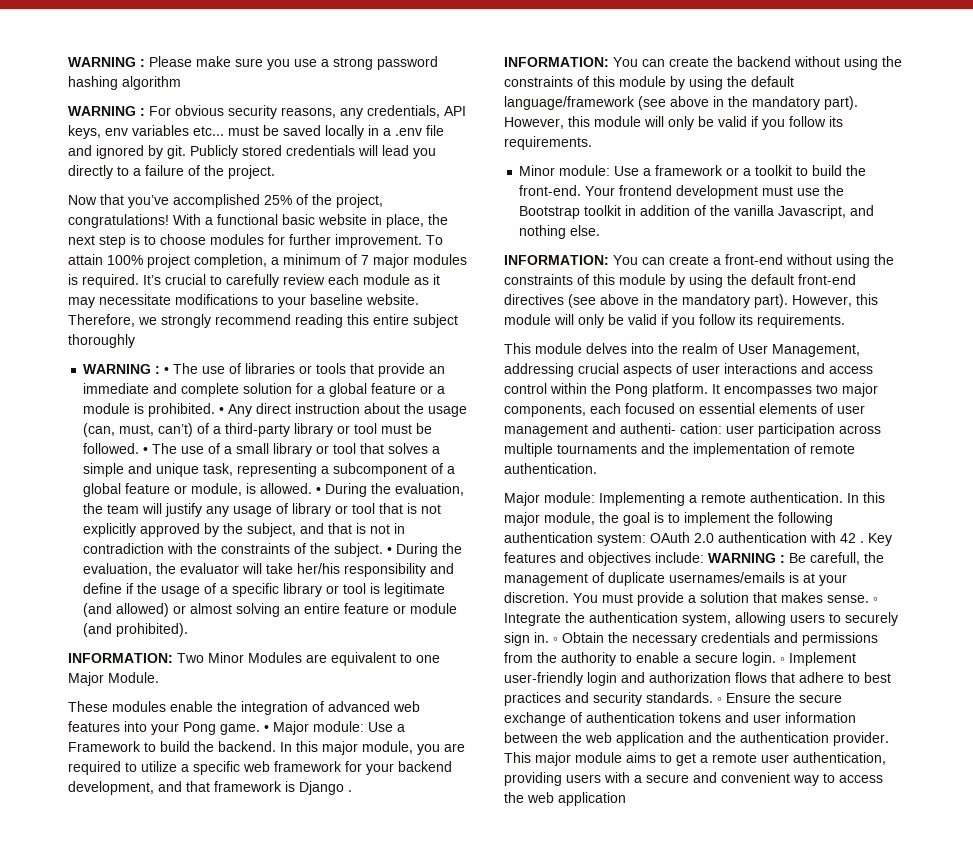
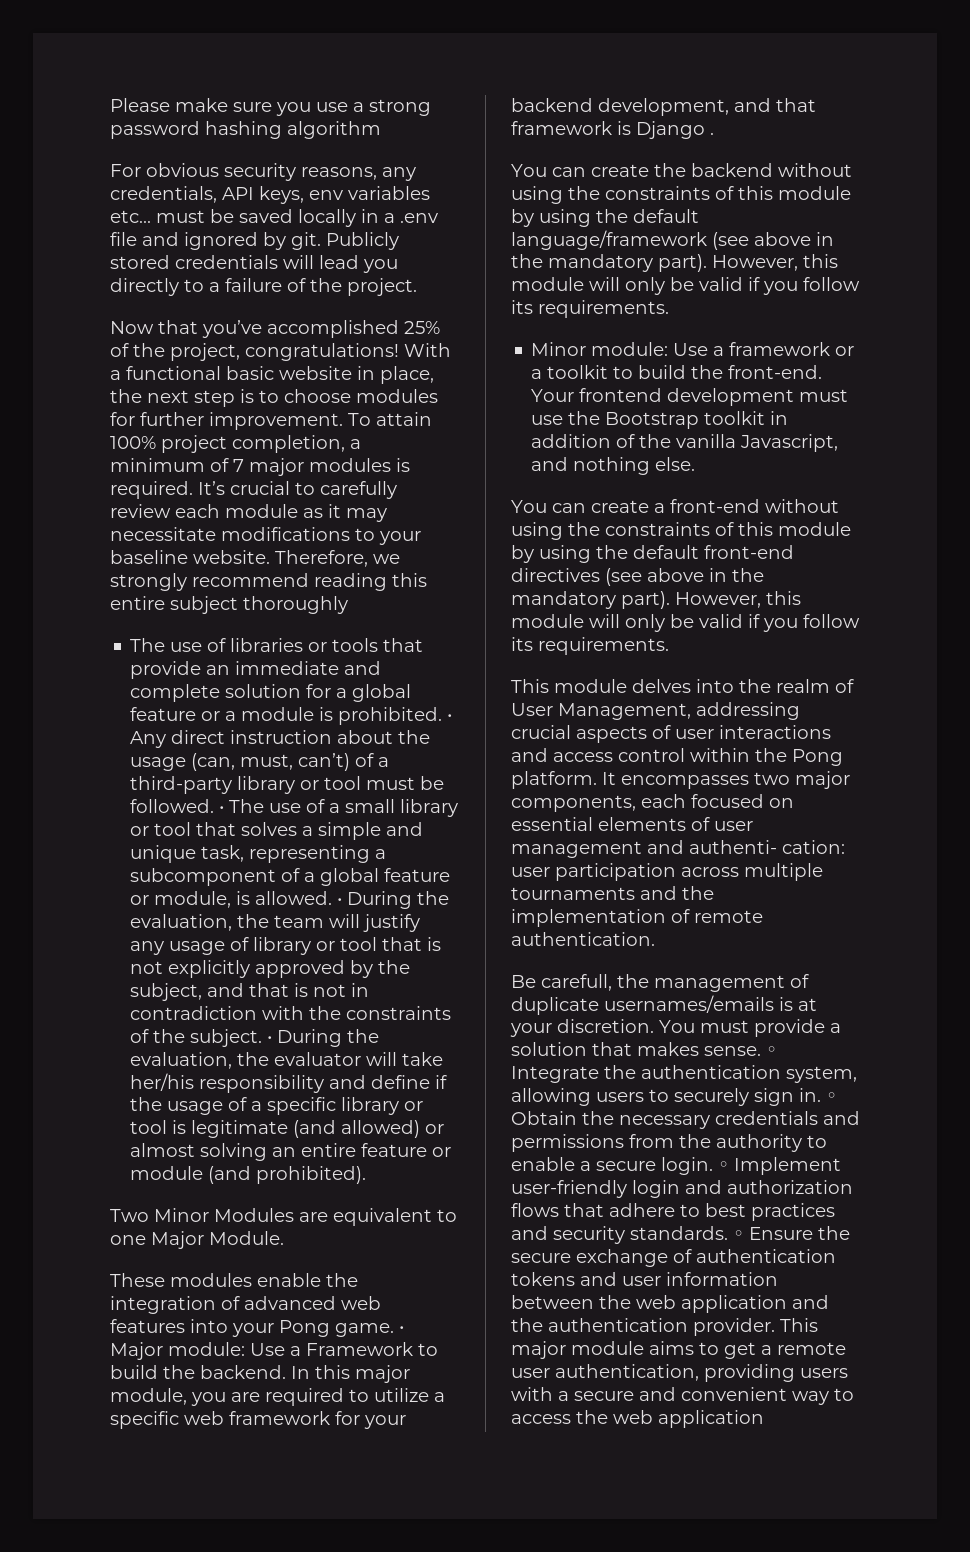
- WARNING : Please make sure you use a strong password hashing algorithm
+ Please make sure you use a strong password hashing algorithm
- WARNING : For obvious security reasons, any credentials, API keys, env variables etc... must be saved locally in a .env file and ignored by git.
+ For obvious security reasons, any credentials, API keys, env variables etc... must be saved locally in a .env file and ignored by git.
- WARNING : • The use of libraries or tools that provide an immediate and complete solution for a global feature or a module is prohibited.
+ The use of libraries or tools that provide an immediate and complete solution for a global feature or a module is prohibited.
- INFORMATION: Two Minor Modules are equivalent to one Major Module.
+ Two Minor Modules are equivalent to one Major Module.
- INFORMATION: You can create the backend without using the constraints of this module by using the default language/framework (see above in the mandatory part).
+ You can create the backend without using the constraints of this module by using the default language/framework (see above in the mandatory part).
- INFORMATION: You can create a front-end without using the constraints of this module by using the default front-end directives (see above in the mandatory part).
+ You can create a front-end without using the constraints of this module by using the default front-end directives (see above in the mandatory part).
- Major module: Implementing a remote authentication. In this major module, the goal is to implement the following authentication system: OAuth 2.0 authentication with 42 . Key features and objectives include: WARNING : Be carefull, the management of duplicate usernames/emails is at your discretion.
+ Be carefull, the management of duplicate usernames/emails is at your discretion.

